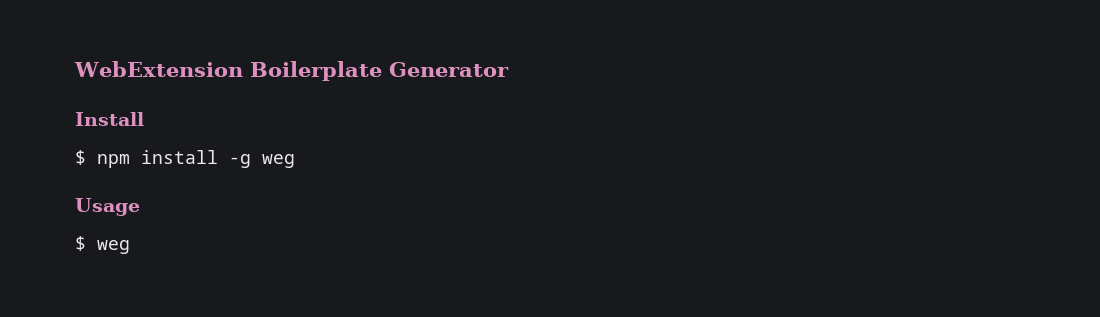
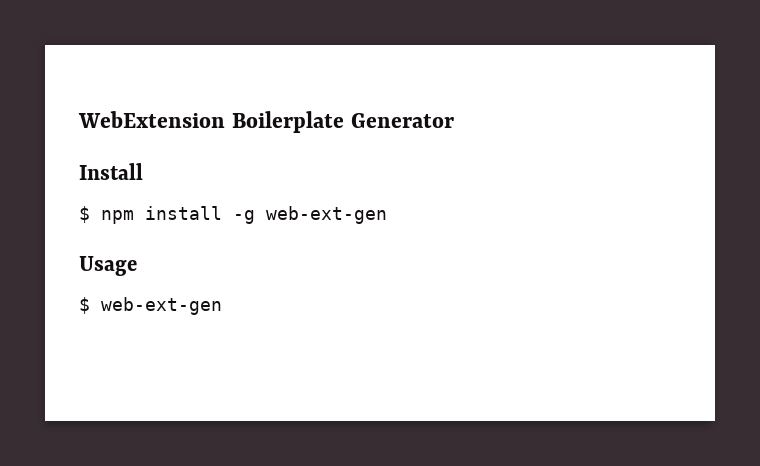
- $ npm install -g weg
+ $ npm install -g web-ext-gen
- $ weg
+ $ web-ext-gen

